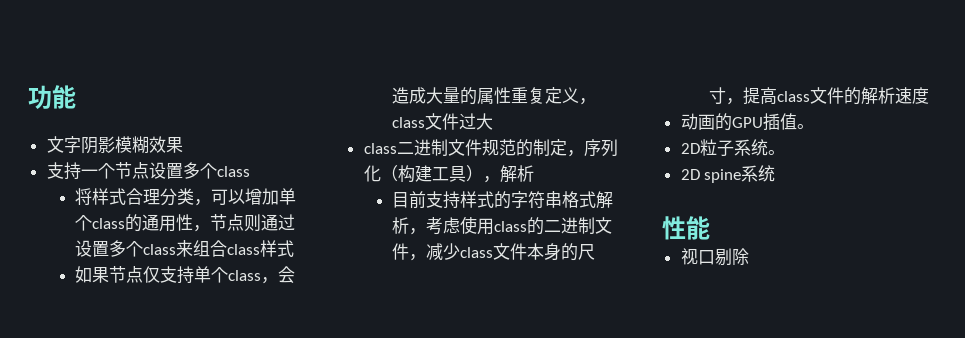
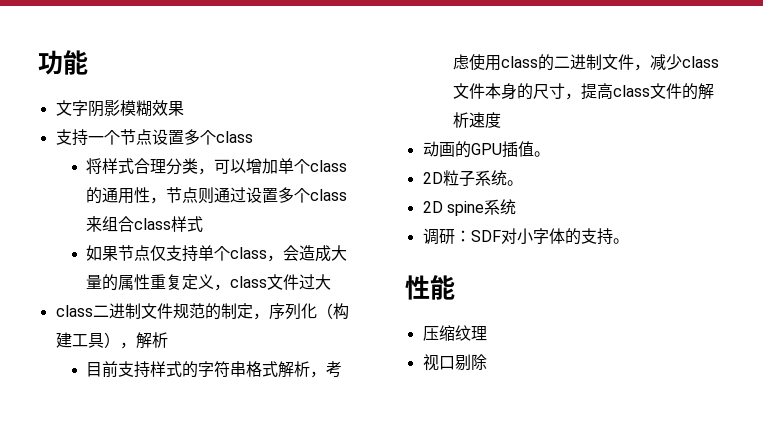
+ 调研：SDF对小字体的支持。
+ 压缩纹理

